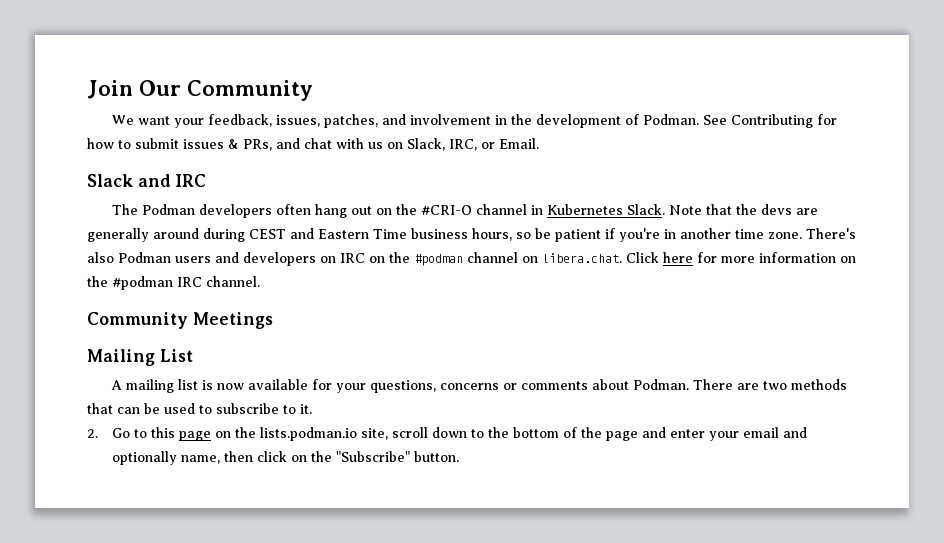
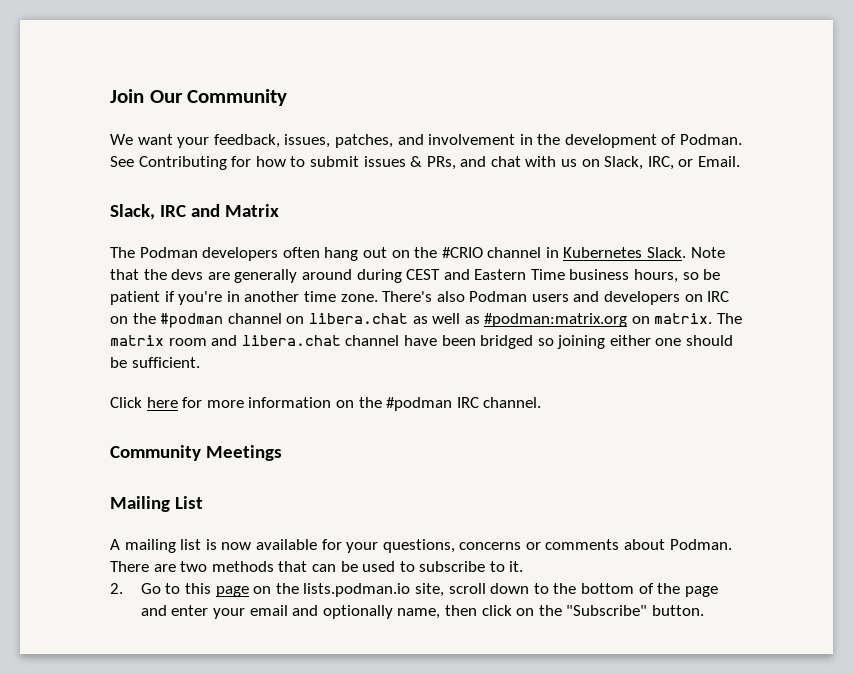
- Slack and IRC
+ Slack, IRC and Matrix
- The Podman developers often hang out on the #CRI-O channel in Kubernetes Slack.
+ The Podman developers often hang out on the #CRIO channel in Kubernetes Slack.
- There's also Podman users and developers on IRC on the #podman channel on libera.chat. Click here for more information on the #podman IRC channel.
+ There's also Podman users and developers on IRC on the #podman channel on libera.chat as well as #podman:matrix.org on matrix. The matrix room and libera.chat channel have been bridged so joining either one should be sufficient.
+ Click here for more information on the #podman IRC channel.

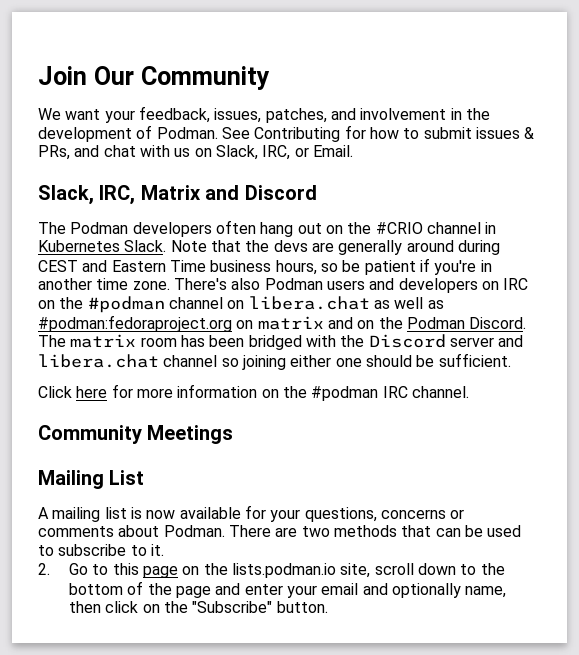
- Slack, IRC and Matrix
+ Slack, IRC, Matrix and Discord
- There's also Podman users and developers on IRC on the #podman channel on libera.chat as well as #podman:matrix.org on matrix. The matrix room and libera.chat channel have been bridged so joining either one should be sufficient.
+ There's also Podman users and developers on IRC on the #podman channel on libera.chat as well as #podman:fedoraproject.org on matrix and on the Podman Discord. The matrix room has been bridged with the Discord server and libera.chat channel so joining either one should be sufficient.

